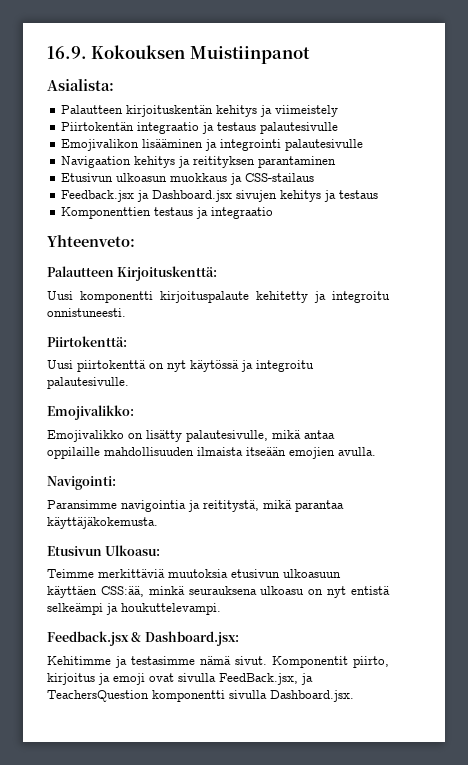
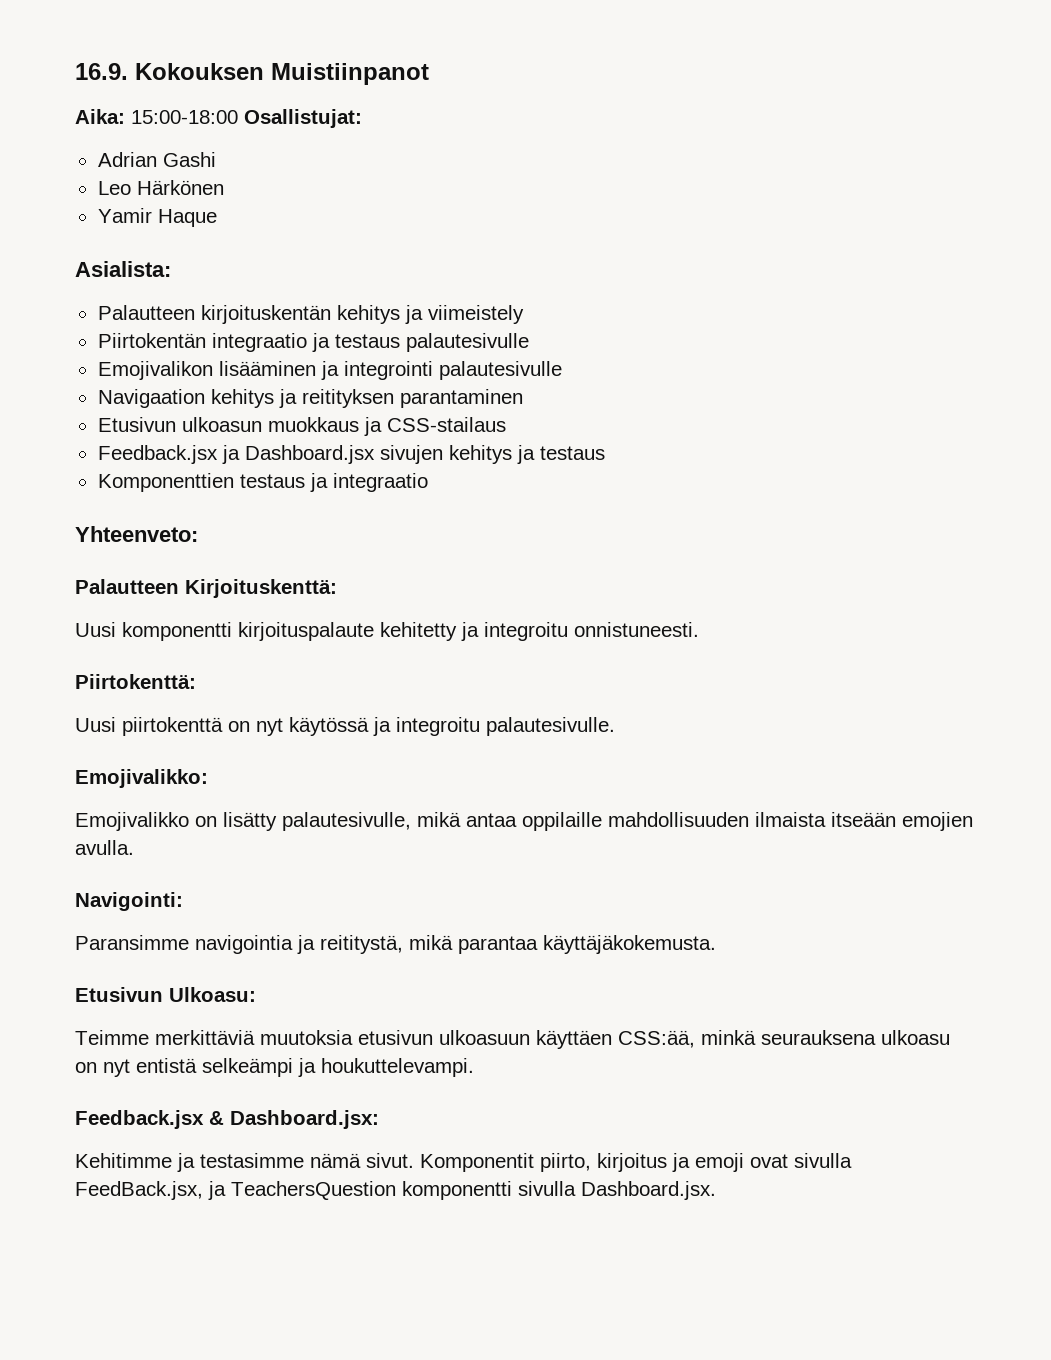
+ Aika: 15:00-18:00 Osallistujat:
+ Adrian Gashi
+ Leo Härkönen
+ Yamir Haque

